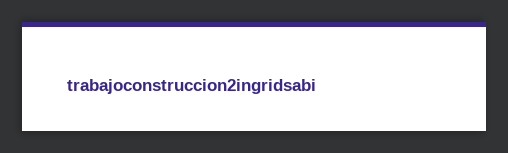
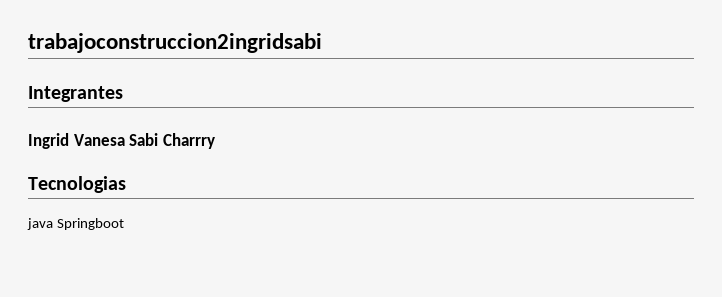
+ Integrantes
+ Ingrid Vanesa Sabi Charrry
+ Tecnologias
+ java Springboot

